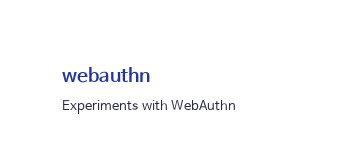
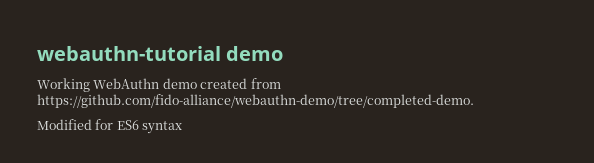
- webauthn
- Experiments with WebAuthn
+ webauthn-tutorial demo
+ Working WebAuthn demo created from https://github.com/fido-alliance/webauthn-demo/tree/completed-demo.
+ Modified for ES6 syntax

